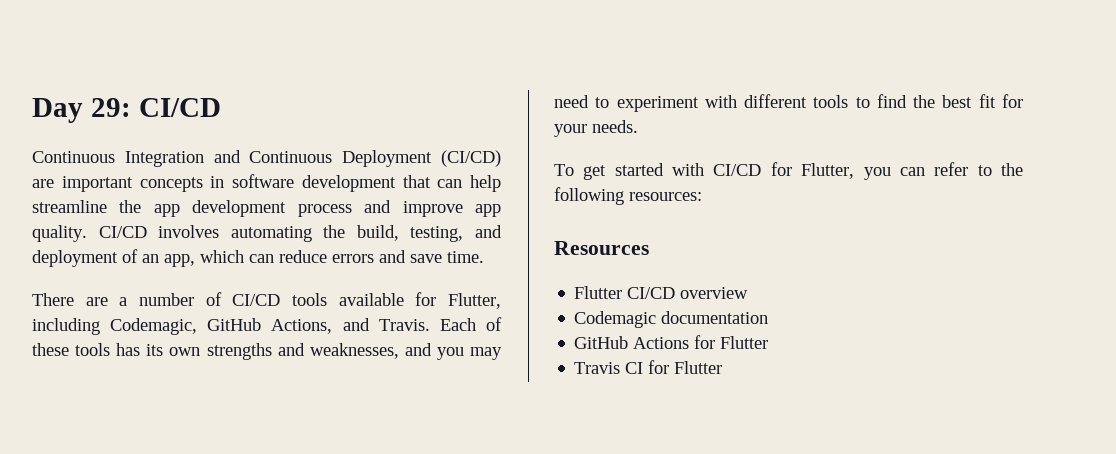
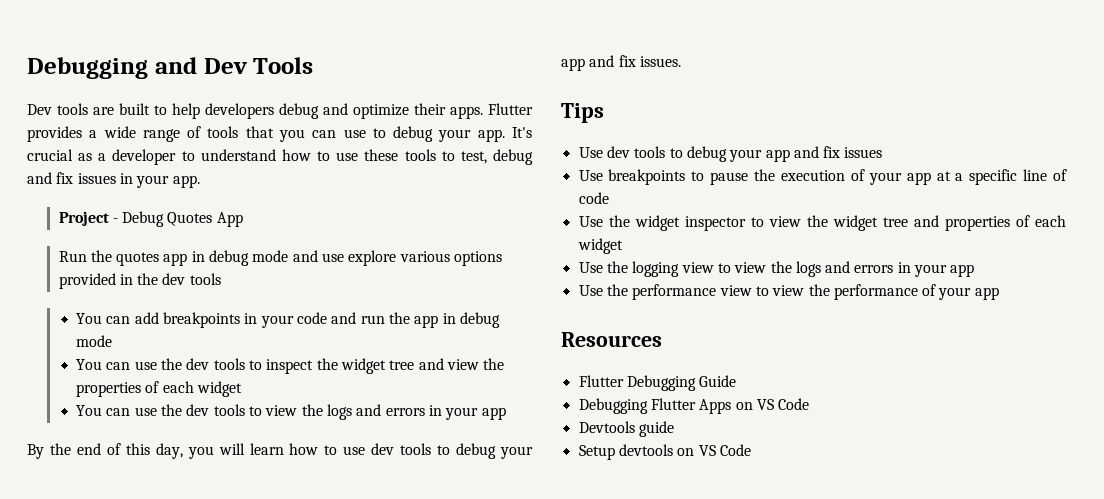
- Day 29: CI/CD
- Continuous Integration and Continuous Deployment (CI/CD) are important concepts in software development that can help streamline the app development process and improve app quality. CI/CD involves automating the build, testing, and deployment of an app, which can reduce errors and save time.
- There are a number of CI/CD tools available for Flutter, including Codemagic, GitHub Actions, and Travis. Each of these tools has its own strengths and weaknesses, and you may need to experiment with different tools to find the best fit for your needs.
- To get started with CI/CD for Flutter, you can refer to the following resources:
+ Debugging and Dev Tools
+ Dev tools are built to help developers debug and optimize their apps. Flutter provides a wide range of tools that you can use to debug your app. It's crucial as a developer to understand how to use these tools to test, debug and fix issues in your app.
+ Project - Debug Quotes App
+ Run the quotes app in debug mode and use explore various options provided in the dev tools
+ You can add breakpoints in your code and run the app in debug mode
+ You can use the dev tools to inspect the widget tree and view the properties of each widget
+ You can use the dev tools to view the logs and errors in your app
+ By the end of this day, you will learn how to use dev tools to debug your app and fix issues.
+ Tips
+ Use dev tools to debug your app and fix issues
+ Use breakpoints to pause the execution of your app at a specific line of code
+ Use the widget inspector to view the widget tree and properties of each widget
+ Use the logging view to view the logs and errors in your app
+ Use the performance view to view the performance of your app
  Resources
- Flutter CI/CD overview
- Codemagic documentation
- GitHub Actions for Flutter
- Travis CI for Flutter
+ Flutter Debugging Guide
+ Debugging Flutter Apps on VS Code
+ Devtools guide
+ Setup devtools on VS Code

